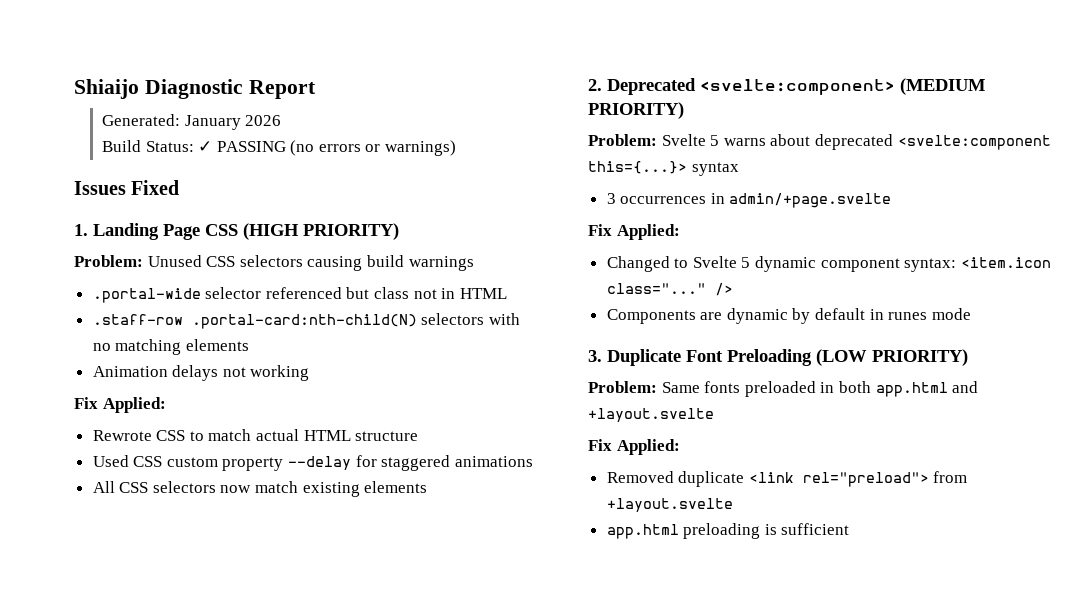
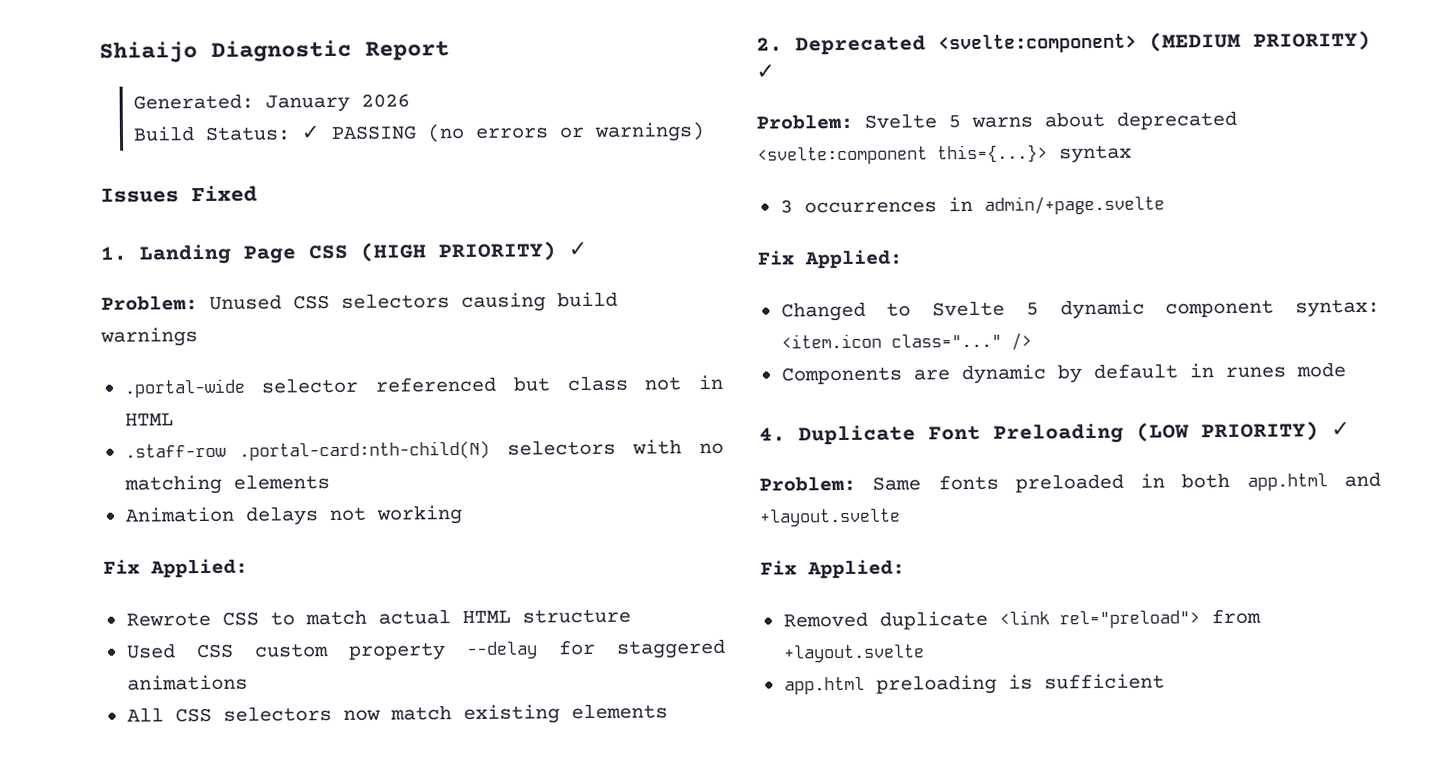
- 1. Landing Page CSS (HIGH PRIORITY)
+ 1. Landing Page CSS (HIGH PRIORITY) ✓
- 2. Deprecated <svelte:component> (MEDIUM PRIORITY)
+ 2. Deprecated <svelte:component> (MEDIUM PRIORITY) ✓
- 3. Duplicate Font Preloading (LOW PRIORITY)
+ 4. Duplicate Font Preloading (LOW PRIORITY) ✓

